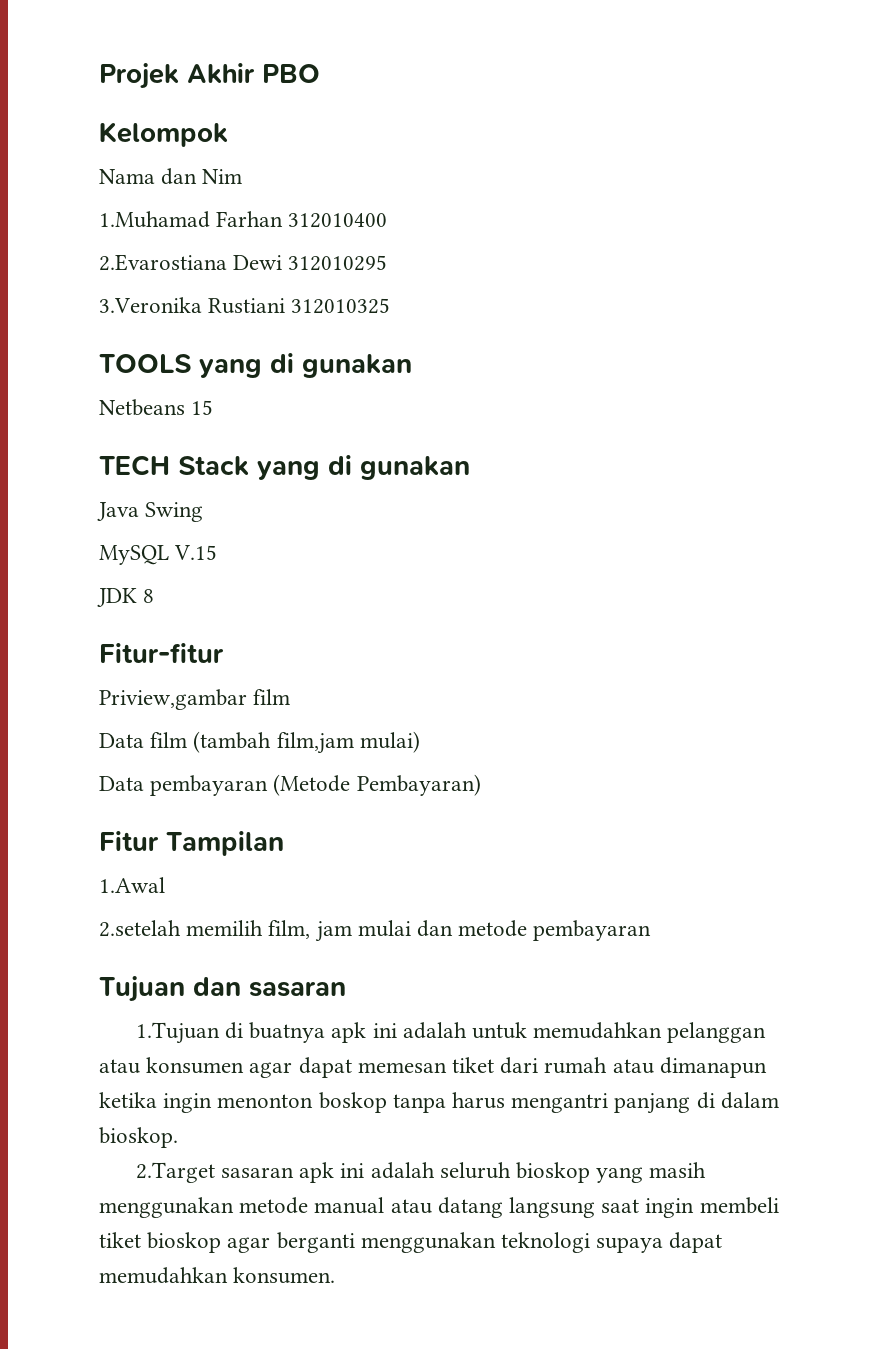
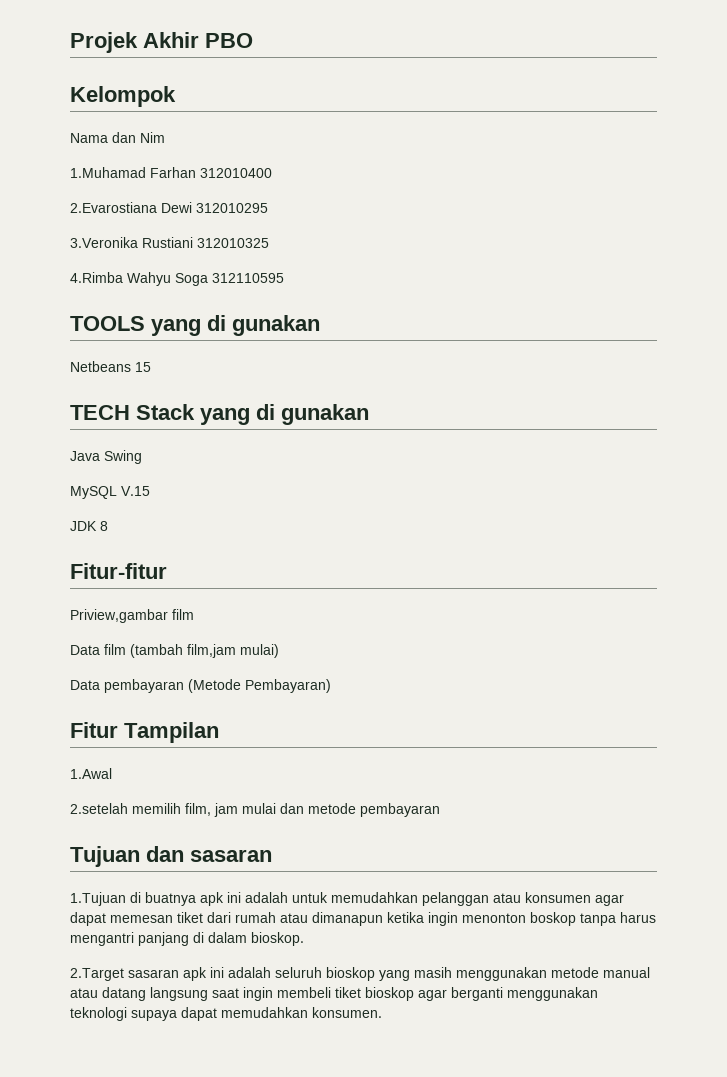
+ 4.Rimba Wahyu Soga 312110595

